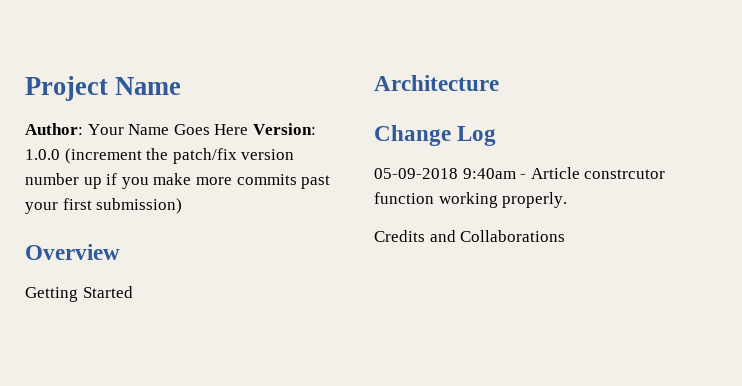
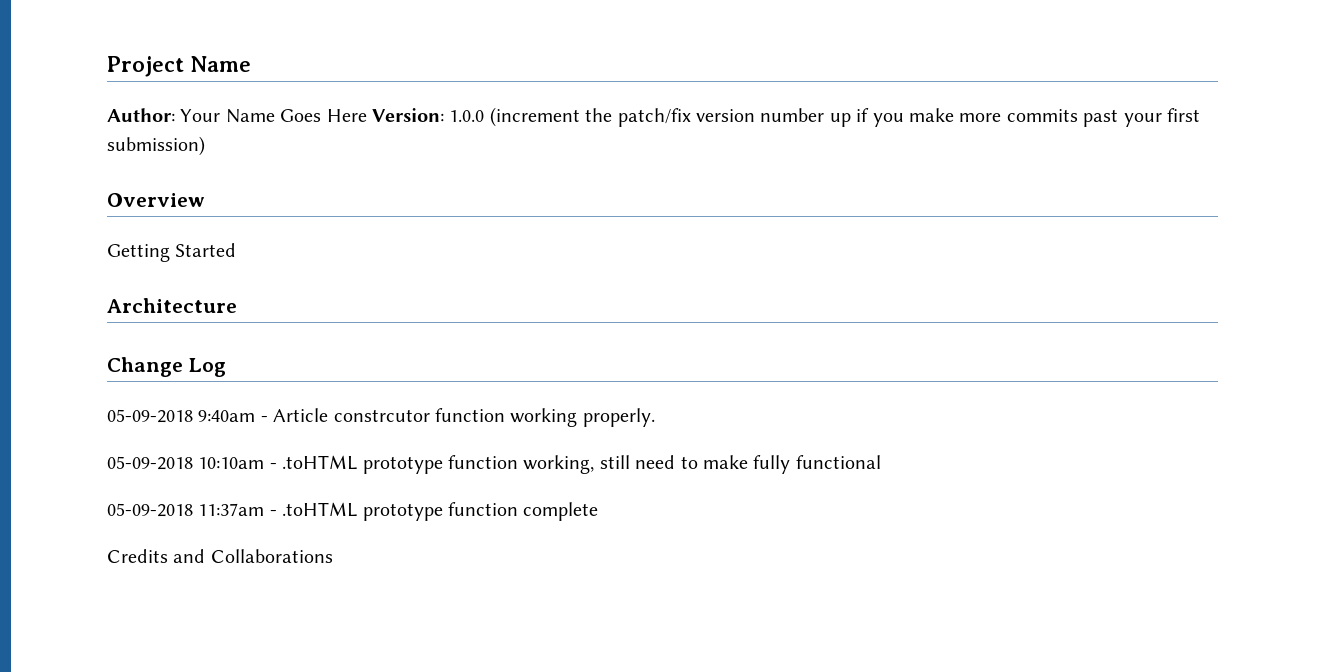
+ 05-09-2018 10:10am - .toHTML prototype function working, still need to make fully functional
+ 05-09-2018 11:37am - .toHTML prototype function complete

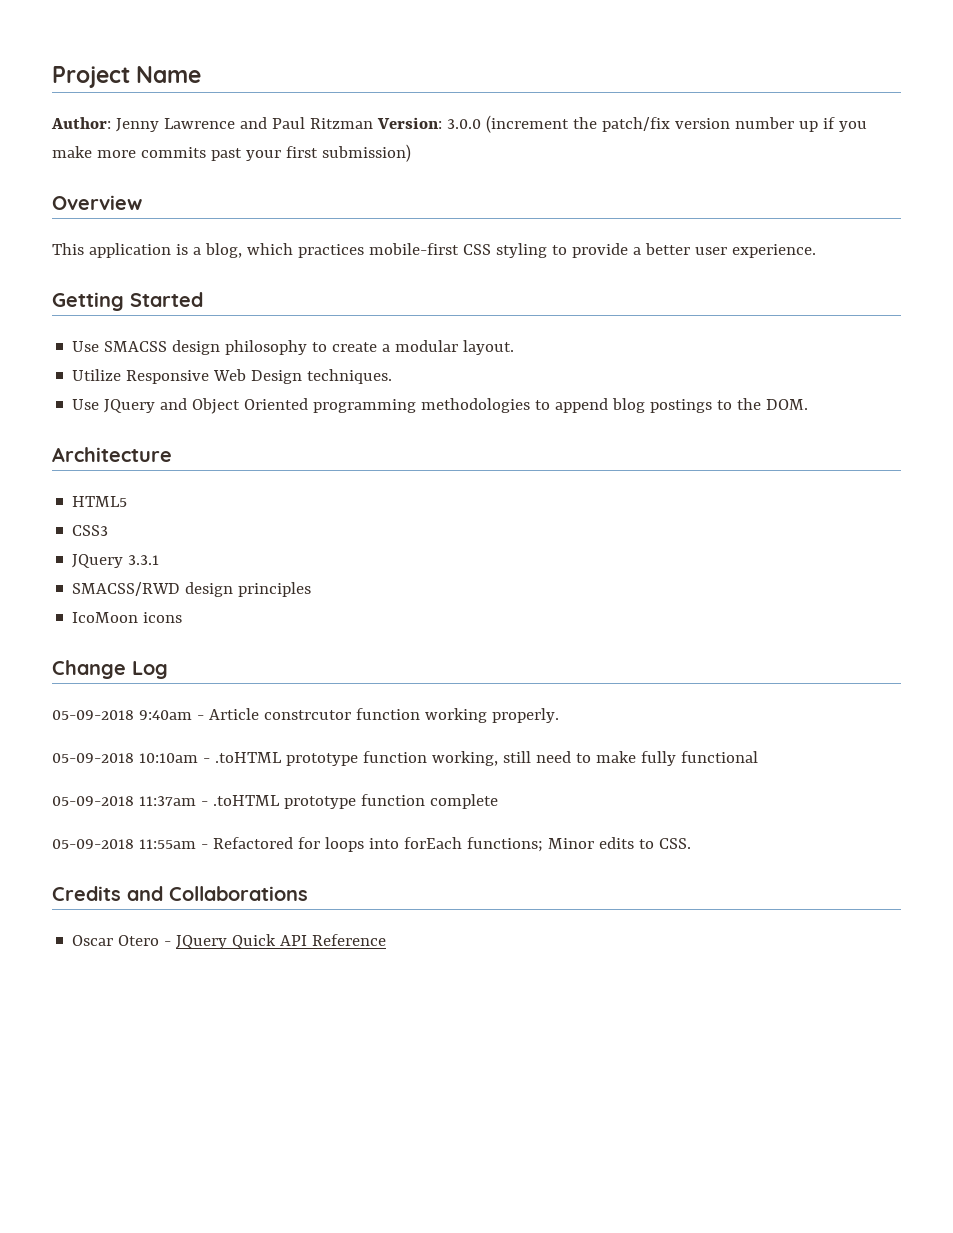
- Author: Your Name Goes Here Version: 1.0.0 (increment the patch/fix version number up if you make more commits past your first submission)
+ Author: Jenny Lawrence and Paul Ritzman Version: 3.0.0 (increment the patch/fix version number up if you make more commits past your first submission)
+ This application is a blog, which practices mobile-first CSS styling to provide a better user experience.
  Getting Started
+ Use SMACSS design philosophy to create a modular layout.
+ Utilize Responsive Web Design techniques.
+ Use JQuery and Object Oriented programming methodologies to append blog postings to the DOM.
  Architecture
+ HTML5
+ CSS3
+ JQuery 3.3.1
+ SMACSS/RWD design principles
+ IcoMoon icons
+ 05-09-2018 11:55am - Refactored for loops into forEach functions; Minor edits to CSS.
  Credits and Collaborations
+ Oscar Otero - JQuery Quick API Reference

